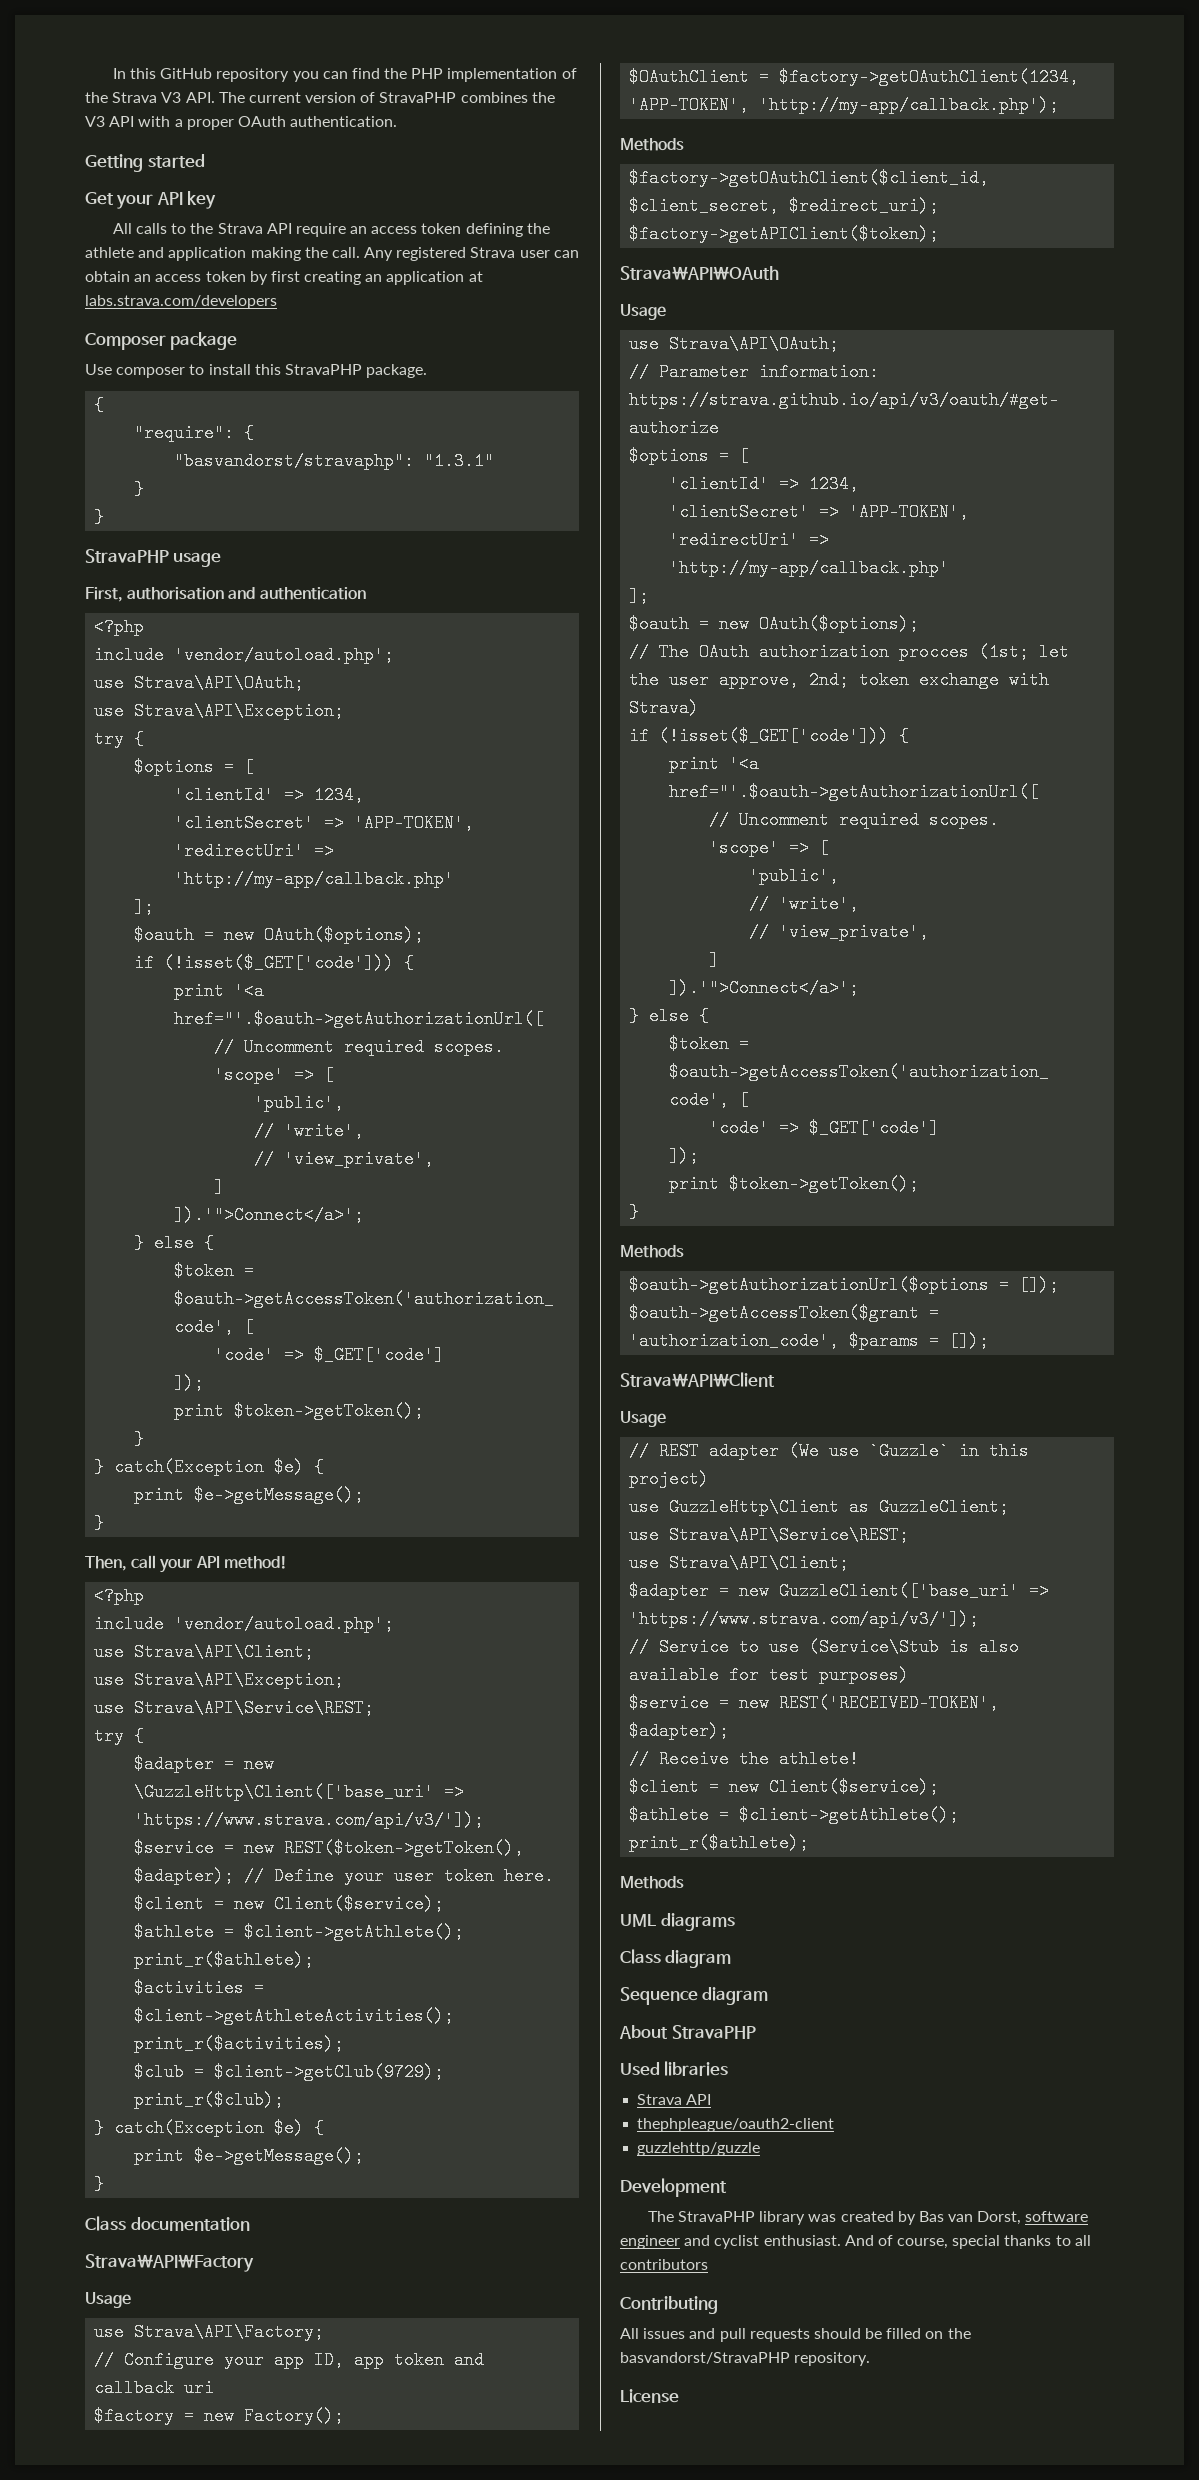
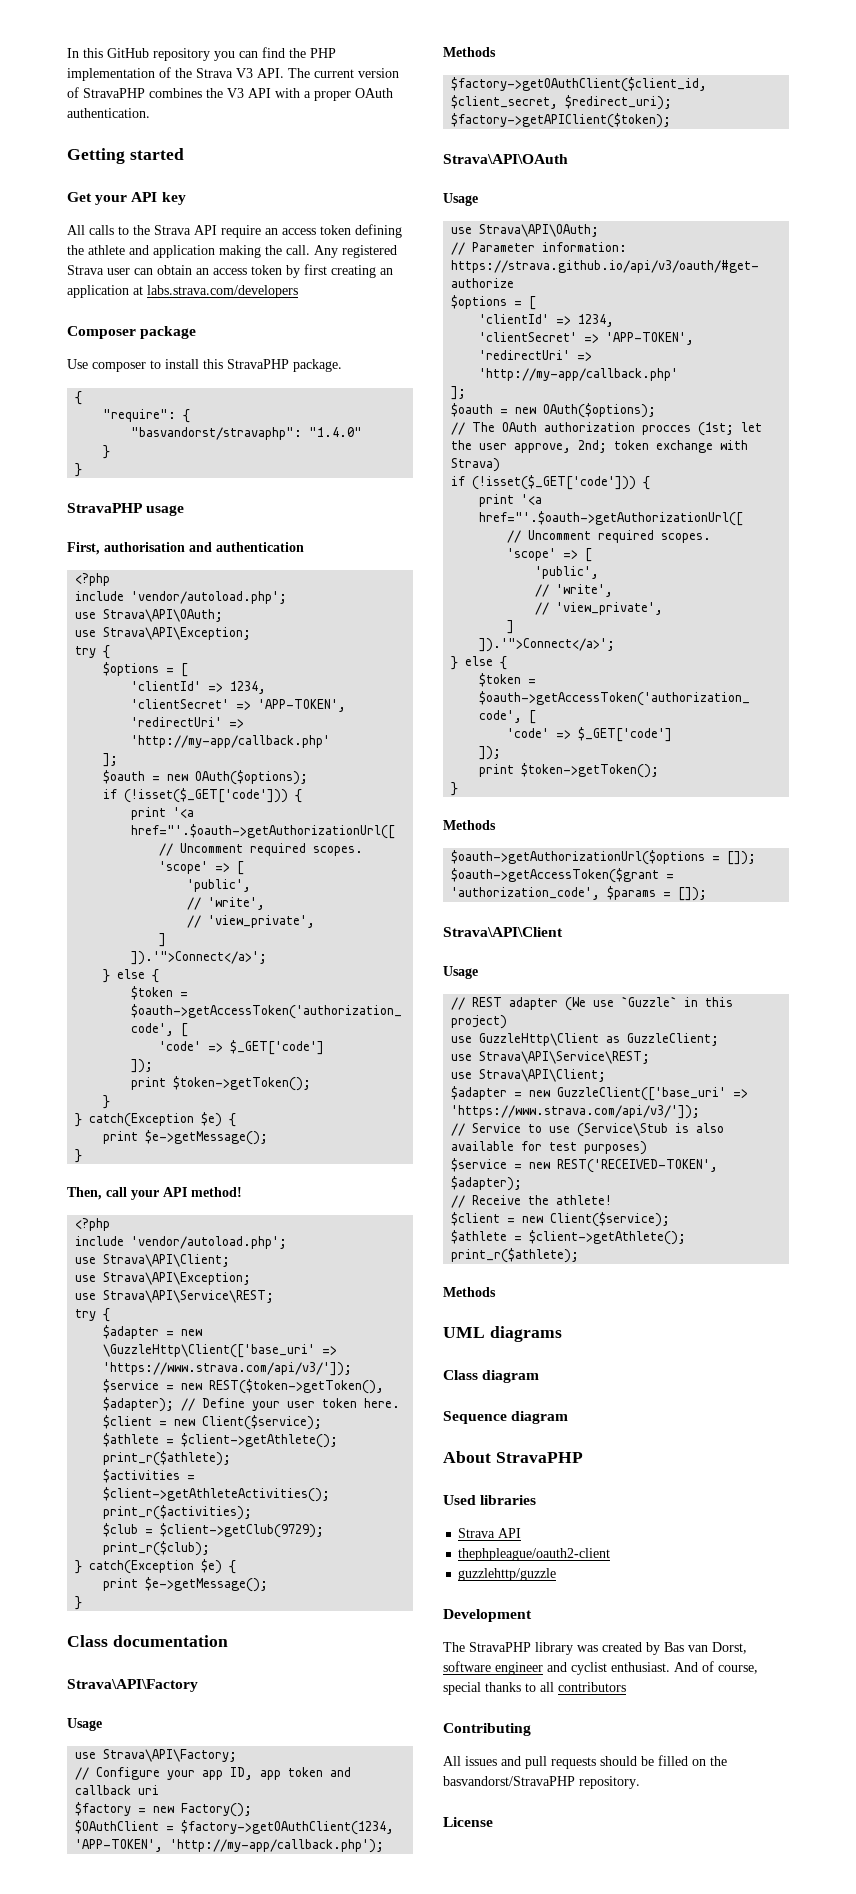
- "basvandorst/stravaphp": "1.3.1"
+ "basvandorst/stravaphp": "1.4.0"

